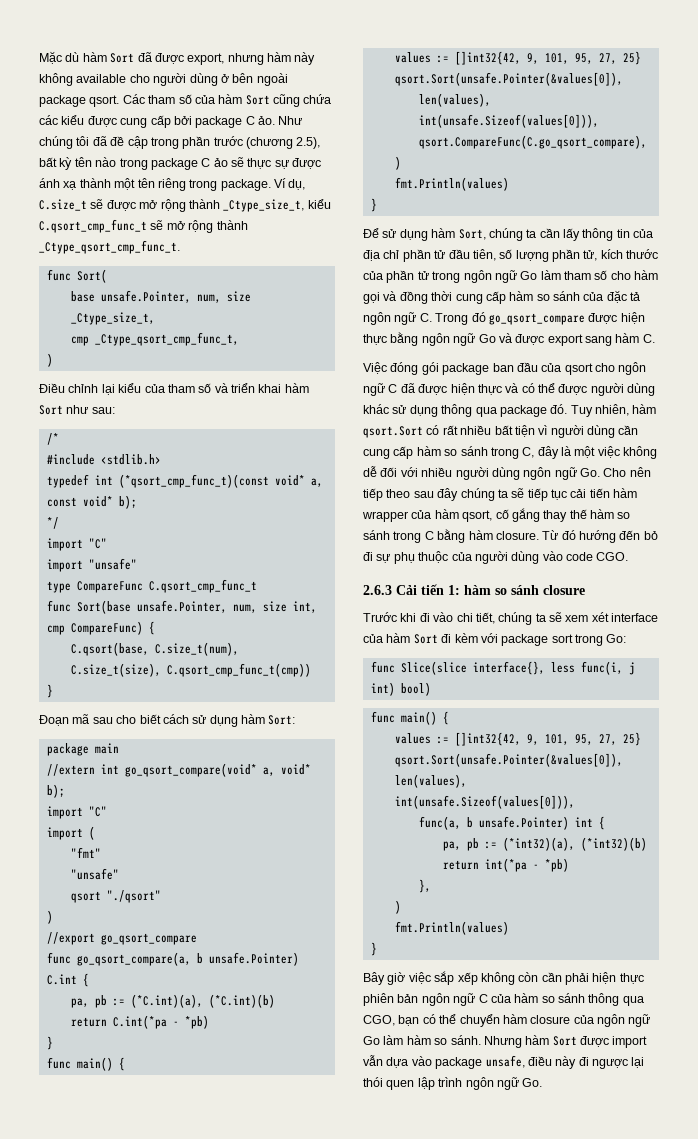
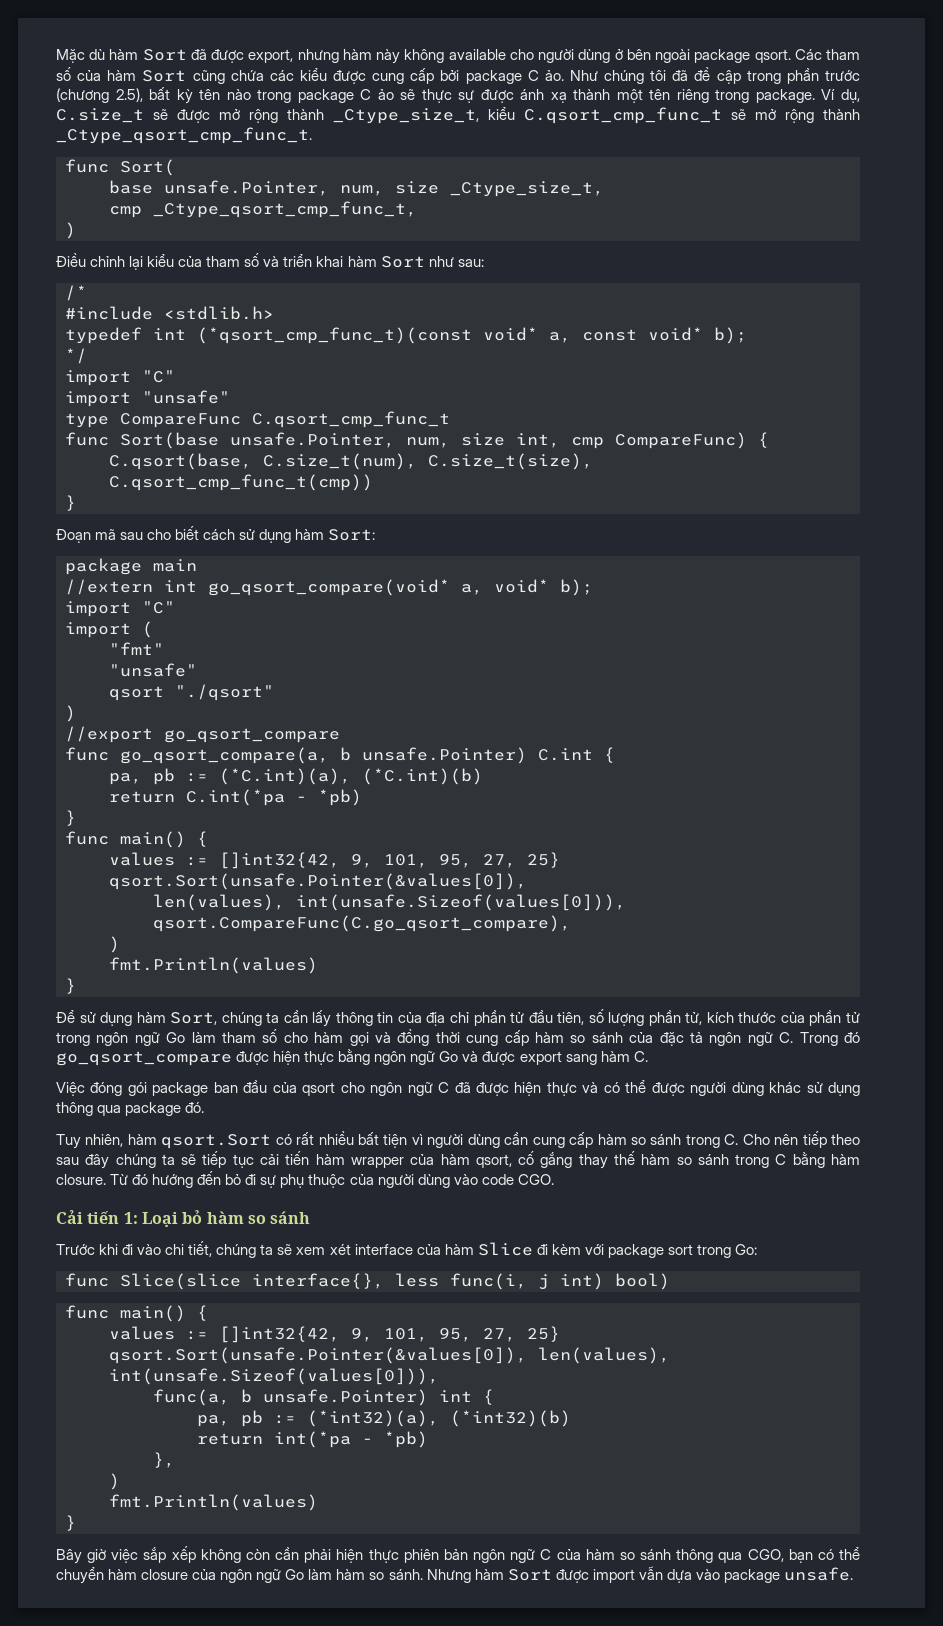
- Việc đóng gói package ban đầu của qsort cho ngôn ngữ C đã được hiện thực và có thể được người dùng khác sử dụng thông qua package đó. Tuy nhiên, hàm qsort.Sort có rất nhiều bất tiện vì người dùng cần cung cấp hàm so sánh trong C, đây là một việc không dễ đối với nhiều người dùng ngôn ngữ Go. Cho nên tiếp theo sau đây chúng ta sẽ tiếp tục cải tiến hàm wrapper của hàm qsort, cố gắng thay thế hàm so sánh trong C bằng hàm closure.
+ Việc đóng gói package ban đầu của qsort cho ngôn ngữ C đã được hiện thực và có thể được người dùng khác sử dụng thông qua package đó.
+ Tuy nhiên, hàm qsort.Sort có rất nhiều bất tiện vì người dùng cần cung cấp hàm so sánh trong C. Cho nên tiếp theo sau đây chúng ta sẽ tiếp tục cải tiến hàm wrapper của hàm qsort, cố gắng thay thế hàm so sánh trong C bằng hàm closure.
- 2.6.3 Cải tiến 1: hàm so sánh closure
+ Cải tiến 1: Loại bỏ hàm so sánh
- Trước khi đi vào chi tiết, chúng ta sẽ xem xét interface của hàm Sort đi kèm với package sort trong Go:
+ Trước khi đi vào chi tiết, chúng ta sẽ xem xét interface của hàm Slice đi kèm với package sort trong Go:
- Nhưng hàm Sort được import vẫn dựa vào package unsafe, điều này đi ngược lại thói quen lập trình ngôn ngữ Go.
+ Nhưng hàm Sort được import vẫn dựa vào package unsafe.

